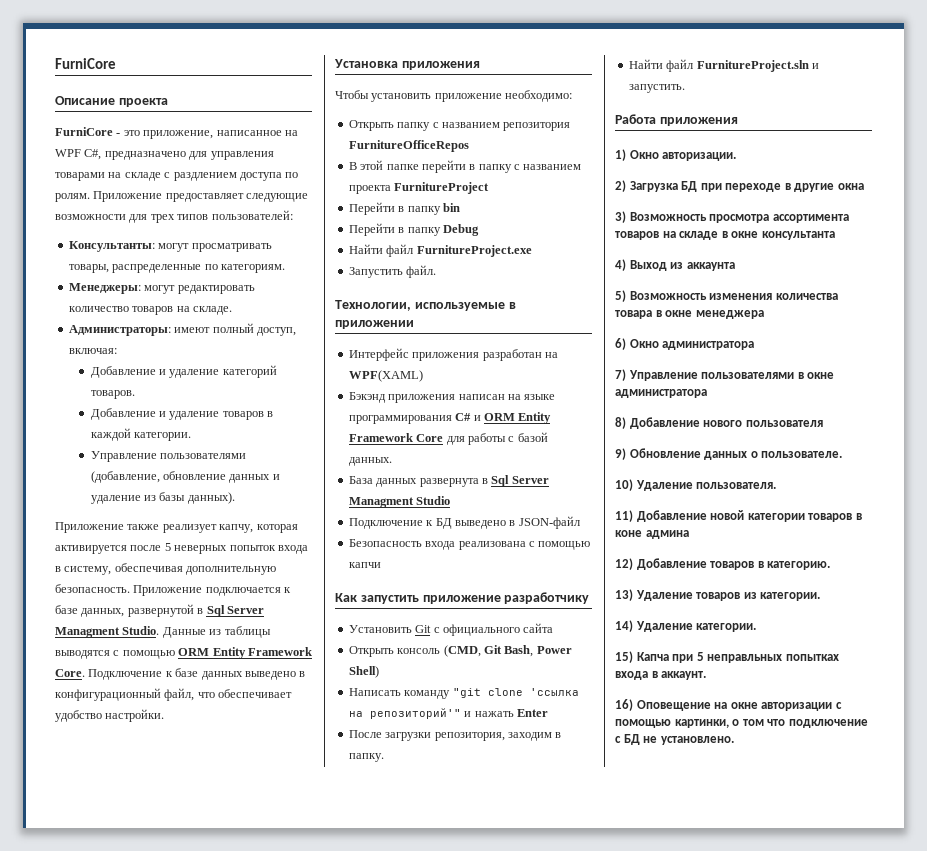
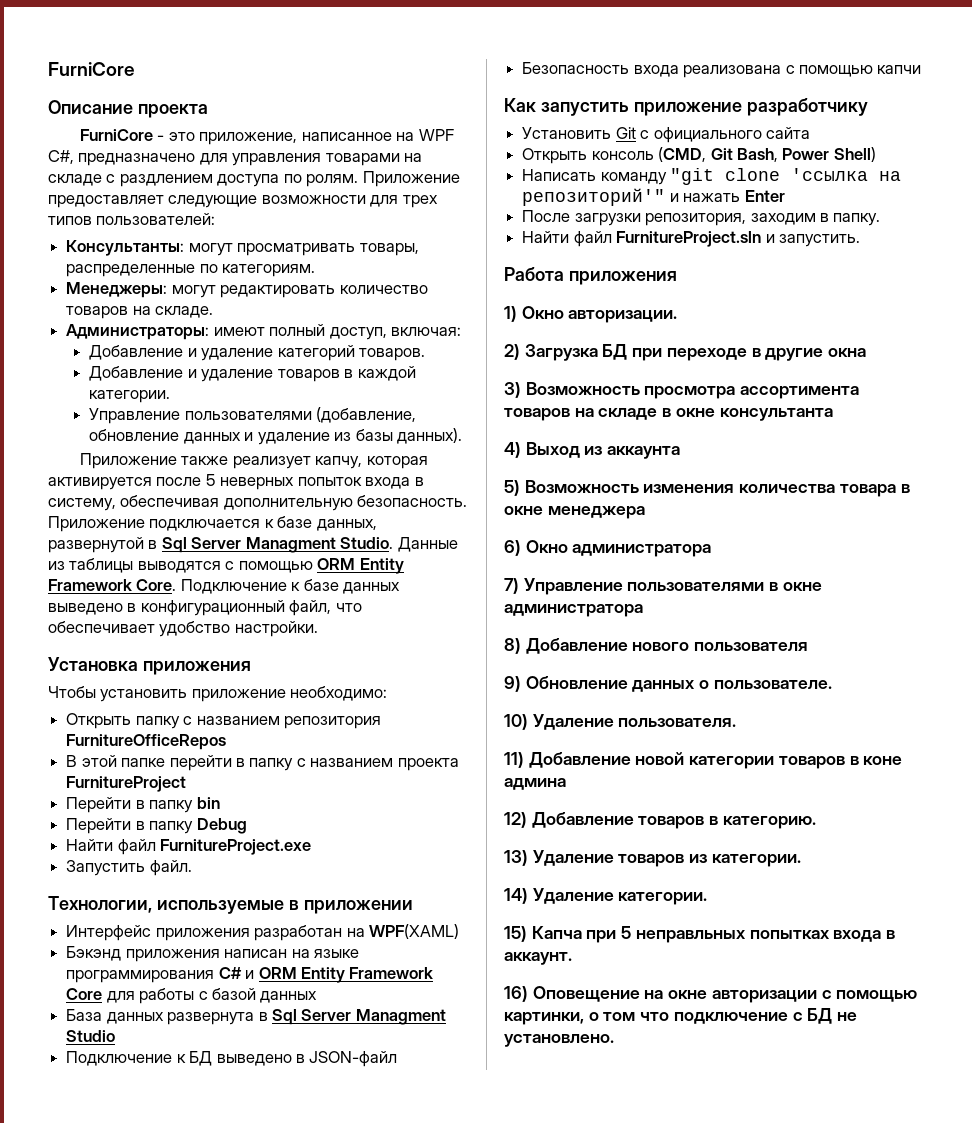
- Бэкэнд приложения написан на языке программирования C# и ORM Entity Framework Core для работы с базой данных.
+ Бэкэнд приложения написан на языке программирования C# и ORM Entity Framework Core для работы с базой данных

